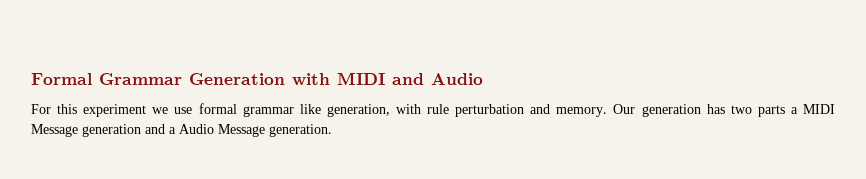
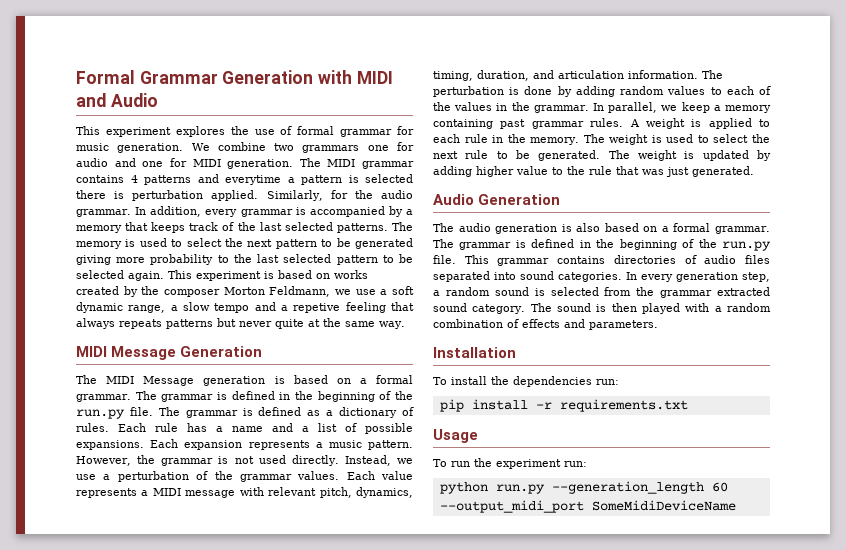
- For this experiment we use formal grammar like generation, with rule perturbation and memory. Our generation has two parts a MIDI Message generation and a Audio Message generation.
+ This experiment explores the use of formal grammar for music generation. We combine two grammars one for audio and one for MIDI generation. The MIDI grammar contains 4 patterns and everytime a pattern is selected there is perturbation applied. Similarly, for the audio grammar. In addition, every grammar is accompanied by a memory that keeps track of the last selected patterns. The memory is used to select the next pattern to be generated giving more probability to the last selected pattern to be selected again. This experiment is based on works created by the composer Morton Feldmann, we use a soft dynamic range, a slow tempo and a repetive feeling that always repeats patterns but never quite at the same way.
+ MIDI Message Generation
+ The MIDI Message generation is based on a formal grammar. The grammar is defined in the beginning of the run.py file. The grammar is defined as a dictionary of rules. Each rule has a name and a list of possible expansions. Each expansion represents a music pattern. However, the grammar is not used directly. Instead, we use a perturbation of the grammar values. Each value represents a MIDI message with relevant pitch, dynamics, timing, duration, and articulation information. The perturbation is done by adding random values to each of the values in the grammar. In parallel, we keep a memory containing past grammar rules. A weight is applied to each rule in the memory. The weight is used to select the next rule to be generated. The weight is updated by adding higher value to the rule that was just generated.
+ Audio Generation
+ The audio generation is also based on a formal grammar. The grammar is defined in the beginning of the run.py file. This grammar contains directories of audio files separated into sound categories. In every generation step, a random sound is selected from the grammar extracted sound category. The sound is then played with a random combination of effects and parameters.
+ Installation
+ To install the dependencies run:
+ pip install -r requirements.txt
+ Usage
+ To run the experiment run:
+ python run.py --generation_length 60 --output_midi_port SomeMidiDeviceName

